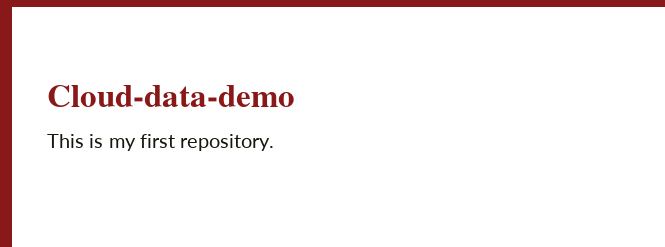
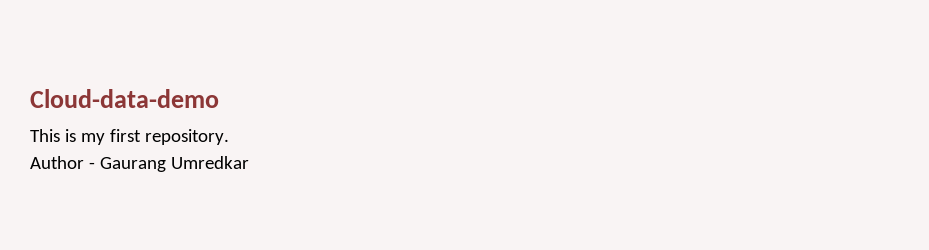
+ Author - Gaurang Umredkar

